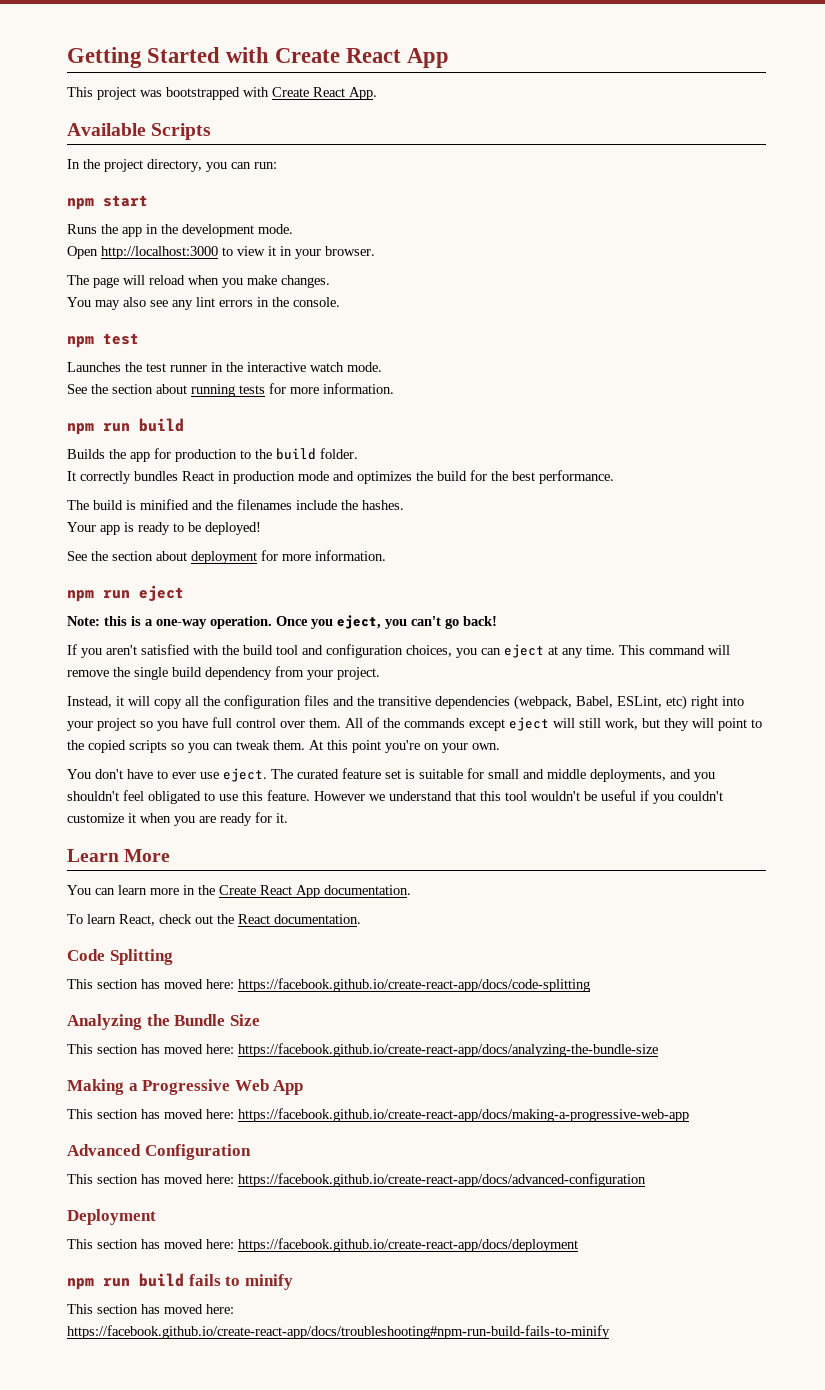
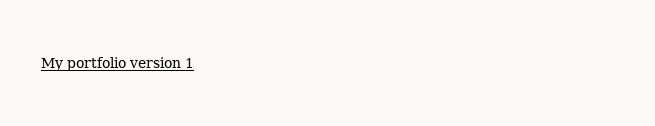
- Getting Started with Create React App
- This project was bootstrapped with Create React App.
- Available Scripts
- In the project directory, you can run:
- npm start
- Runs the app in the development mode.
- Open http://localhost:3000 to view it in your browser.
- The page will reload when you make changes.
- You may also see any lint errors in the console.
- npm test
- Launches the test runner in the interactive watch mode.
- See the section about running tests for more information.
- npm run build
- Builds the app for production to the build folder.
- It correctly bundles React in production mode and optimizes the build for the best performance.
- The build is minified and the filenames include the hashes.
- Your app is ready to be deployed!
- See the section about deployment for more information.
- npm run eject
- Note: this is a one-way operation. Once you eject, you can't go back!
- If you aren't satisfied with the build tool and configuration choices, you can eject at any time. This command will remove the single build dependency from your project.
- Instead, it will copy all the configuration files and the transitive dependencies (webpack, Babel, ESLint, etc) right into your project so you have full control over them. All of the commands except eject will still work, but they will point to the copied scripts so you can tweak them. At this point you're on your own.
- You don't have to ever use eject. The curated feature set is suitable for small and middle deployments, and you shouldn't feel obligated to use this feature. However we understand that this tool wouldn't be useful if you couldn't customize it when you are ready for it.
- Learn More
- You can learn more in the Create React App documentation.
- To learn React, check out the React documentation.
- Code Splitting
- This section has moved here: https://facebook.github.io/create-react-app/docs/code-splitting
- Analyzing the Bundle Size
- This section has moved here: https://facebook.github.io/create-react-app/docs/analyzing-the-bundle-size
- Making a Progressive Web App
- This section has moved here: https://facebook.github.io/create-react-app/docs/making-a-progressive-web-app
- Advanced Configuration
- This section has moved here: https://facebook.github.io/create-react-app/docs/advanced-configuration
- Deployment
- This section has moved here: https://facebook.github.io/create-react-app/docs/deployment
- npm run build fails to minify
- This section has moved here: https://facebook.github.io/create-react-app/docs/troubleshooting#npm-run-build-fails-to-minify
+ My portfolio version 1

